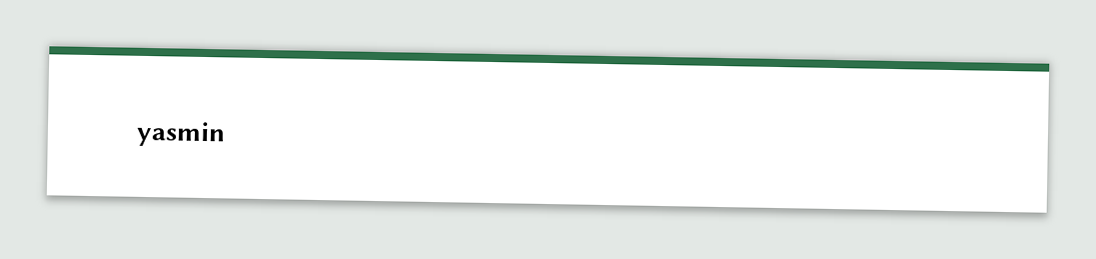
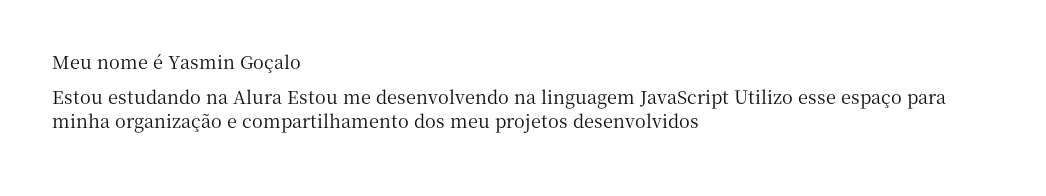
- yasmin
+ Meu nome é Yasmin Goçalo
+ Estou estudando na Alura Estou me desenvolvendo na linguagem JavaScript Utilizo esse espaço para minha organização e compartilhamento dos meu projetos desenvolvidos

